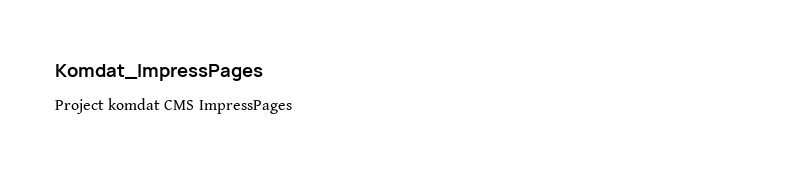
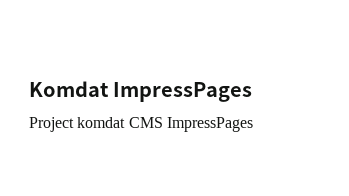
- Komdat_ImpressPages
+ Komdat ImpressPages

